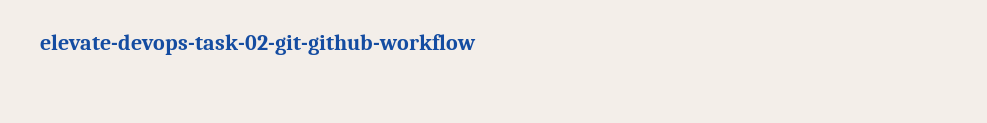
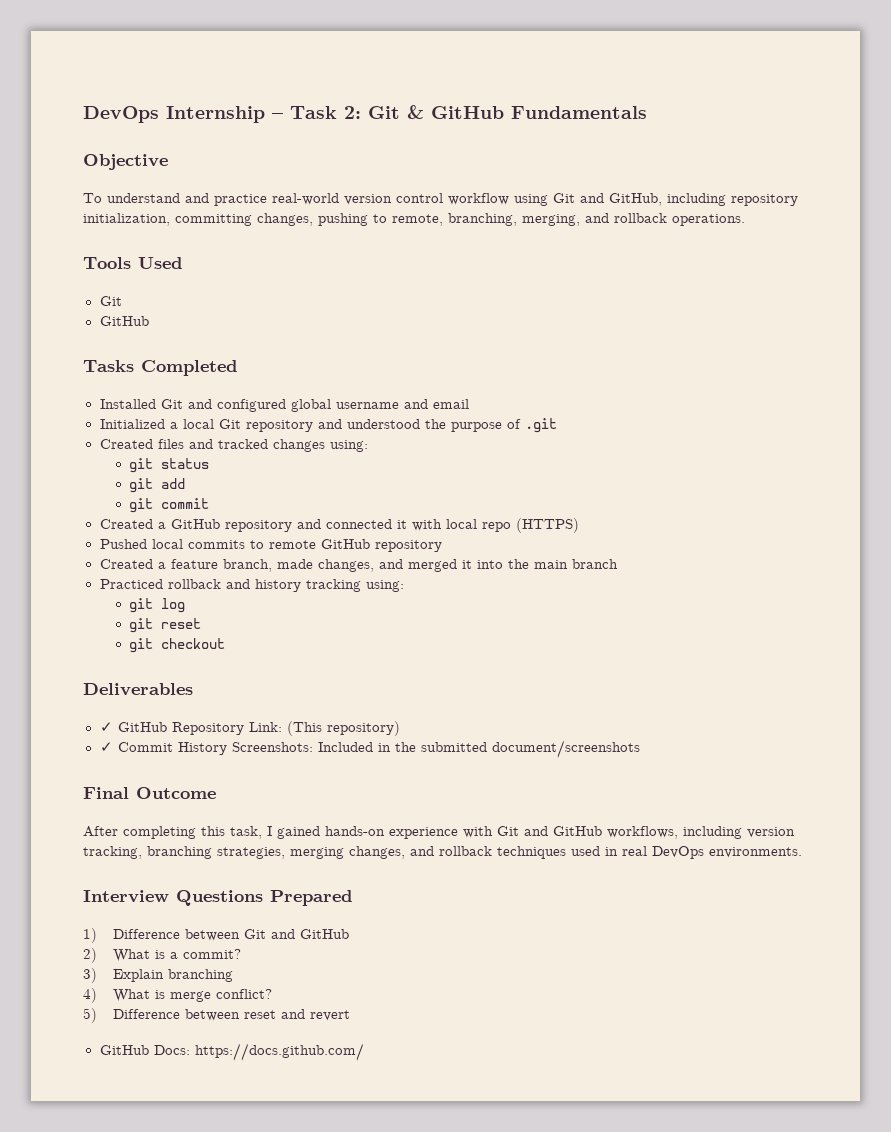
- elevate-devops-task-02-git-github-workflow
+ DevOps Internship – Task 2: Git & GitHub Fundamentals
+ Objective
+ To understand and practice real-world version control workflow using Git and GitHub, including repository initialization, committing changes, pushing to remote, branching, merging, and rollback operations.
+ Tools Used
+ Git
+ GitHub
+ Tasks Completed
+ Installed Git and configured global username and email
+ Initialized a local Git repository and understood the purpose of .git
+ Created files and tracked changes using:
+ git status
+ git add
+ git commit
+ Created a GitHub repository and connected it with local repo (HTTPS)
+ Pushed local commits to remote GitHub repository
+ Created a feature branch, made changes, and merged it into the main branch
+ Practiced rollback and history tracking using:
+ git log
+ git reset
+ git checkout
+ Deliverables
+ ✓ GitHub Repository Link: (This repository)
+ ✓ Commit History Screenshots: Included in the submitted document/screenshots
+ Final Outcome
+ After completing this task, I gained hands-on experience with Git and GitHub workflows, including version tracking, branching strategies, merging changes, and rollback techniques used in real DevOps environments.
+ Interview Questions Prepared
+ 1) Difference between Git and GitHub
+ 2) What is a commit?
+ 3) Explain branching
+ 4) What is merge conflict?
+ 5) Difference between reset and revert
+ GitHub Docs: https://docs.github.com/

